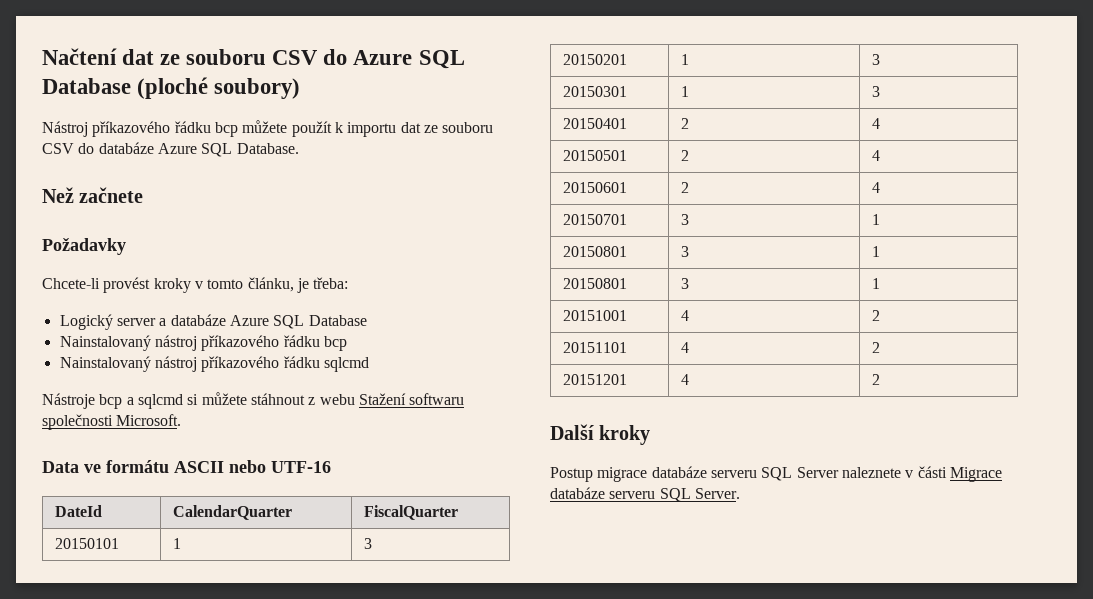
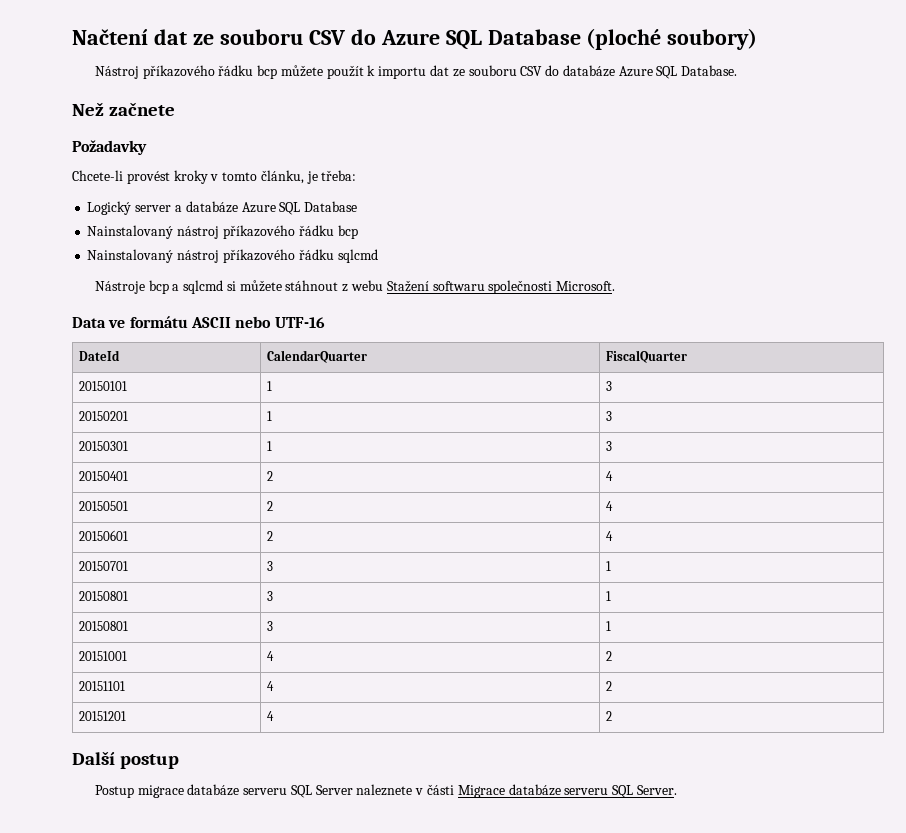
- Další kroky
+ Další postup

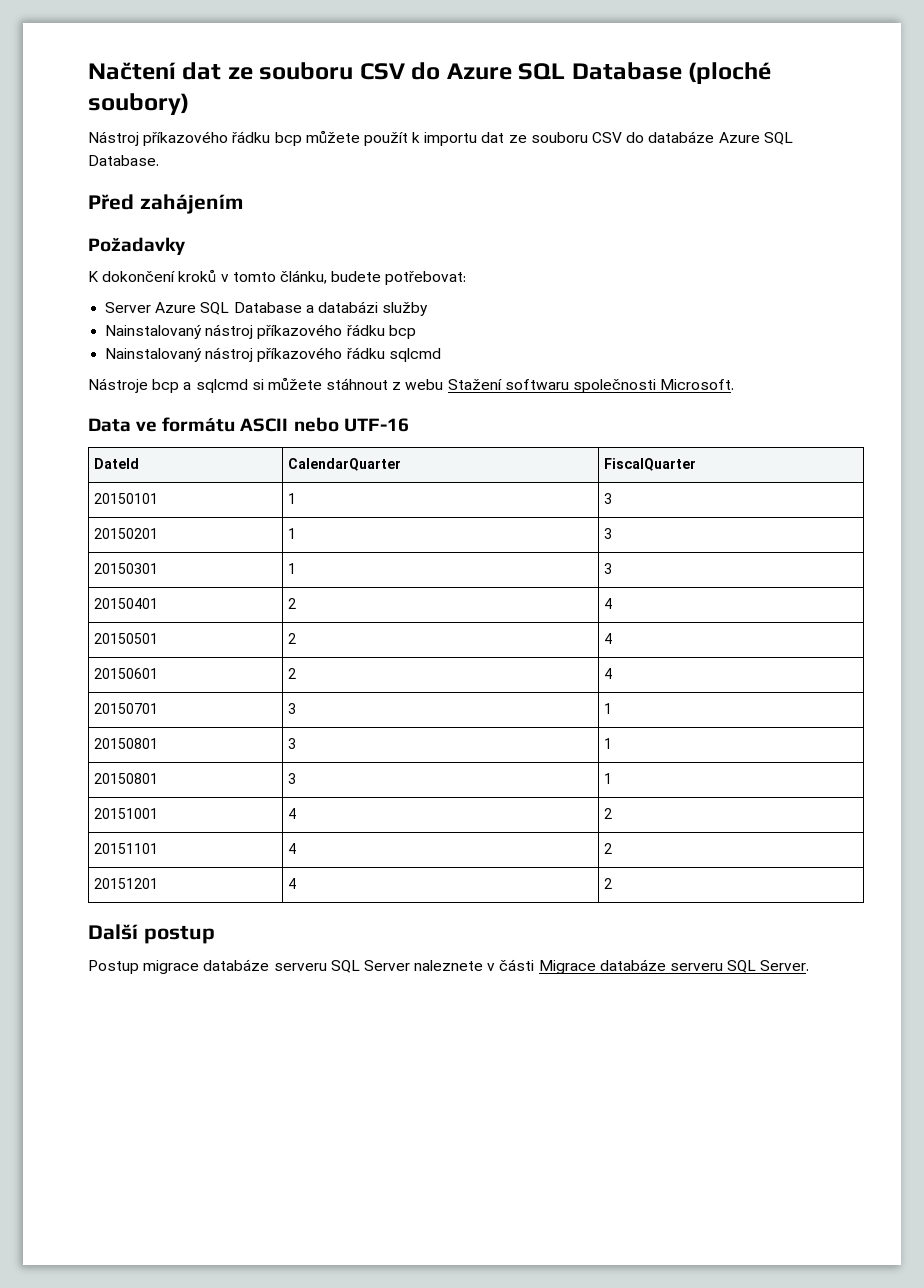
- Než začnete
+ Před zahájením
- Chcete-li provést kroky v tomto článku, je třeba:
- Logický server a databáze Azure SQL Database
+ K dokončení kroků v tomto článku, budete potřebovat:
+ Server Azure SQL Database a databázi služby

